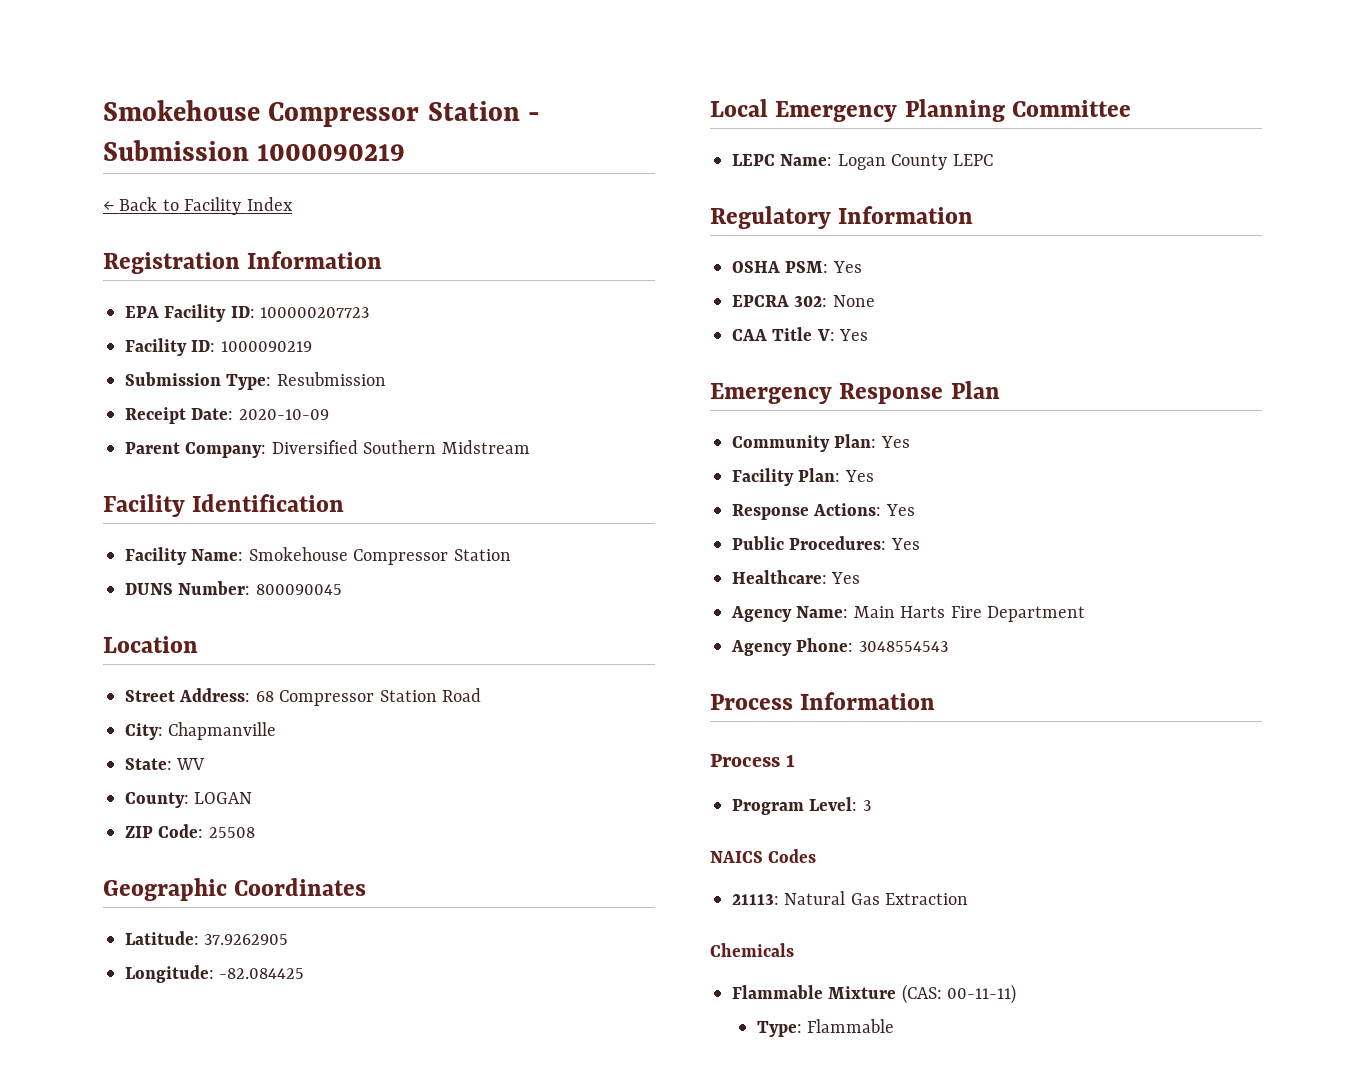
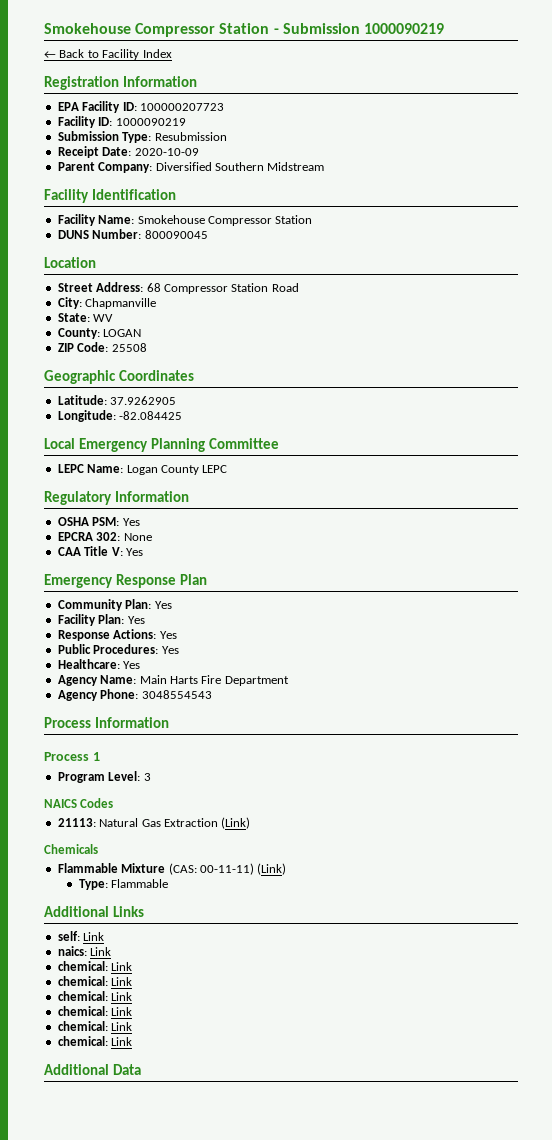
- 21113: Natural Gas Extraction
+ 21113: Natural Gas Extraction (Link)
- Flammable Mixture (CAS: 00-11-11)
+ Flammable Mixture (CAS: 00-11-11) (Link)
+ Additional Links
+ self: Link
+ naics: Link
+ chemical: Link
+ chemical: Link
+ chemical: Link
+ chemical: Link
+ chemical: Link
+ chemical: Link
+ Additional Data

